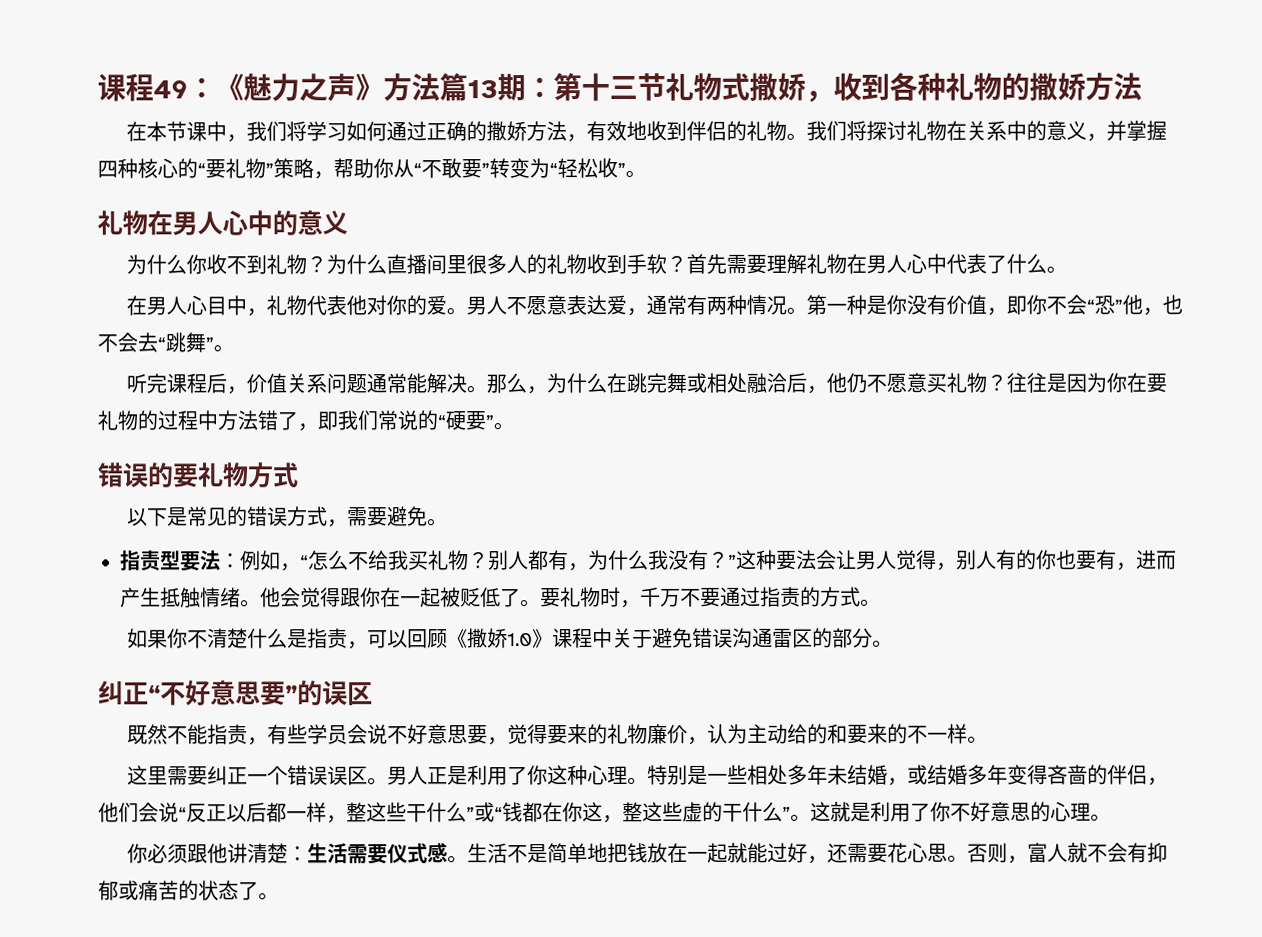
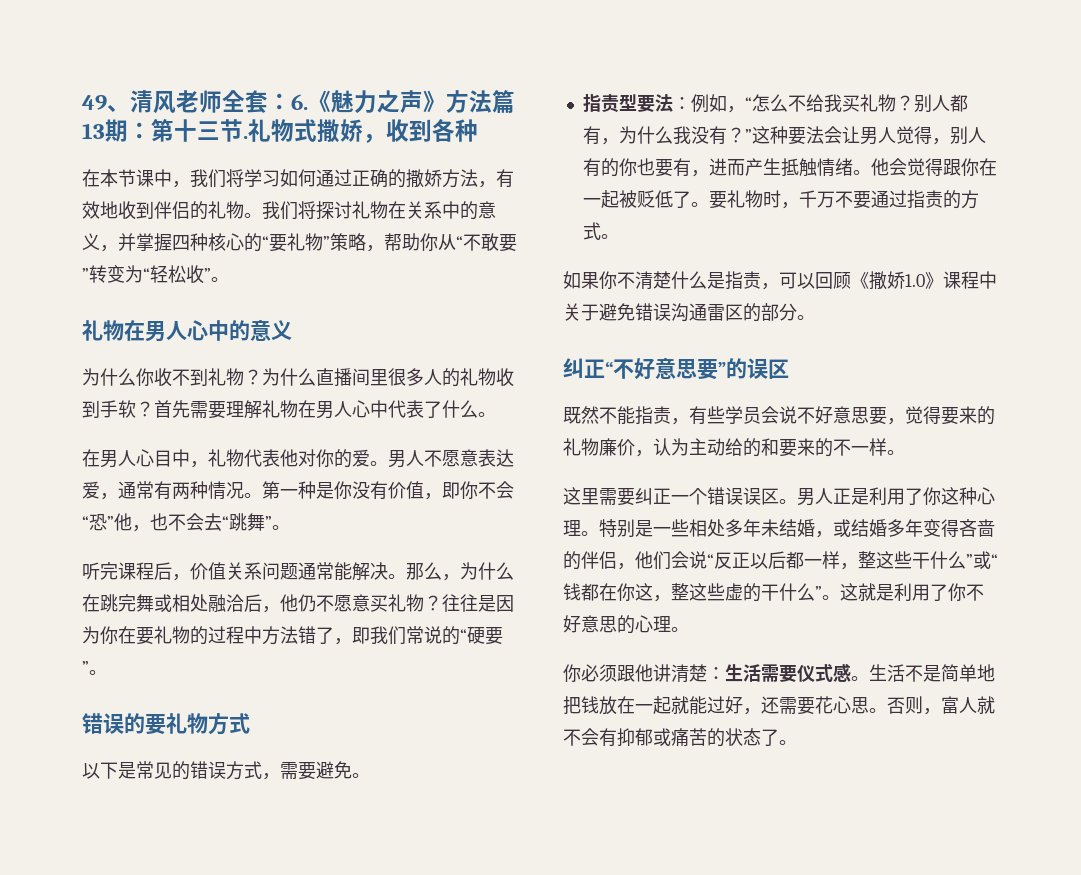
- 课程49：《魅力之声》方法篇13期：第十三节礼物式撒娇，收到各种礼物的撒娇方法
+ 49、清风老师全套：6.《魅力之声》方法篇13期：第十三节.礼物式撒娇，收到各种

